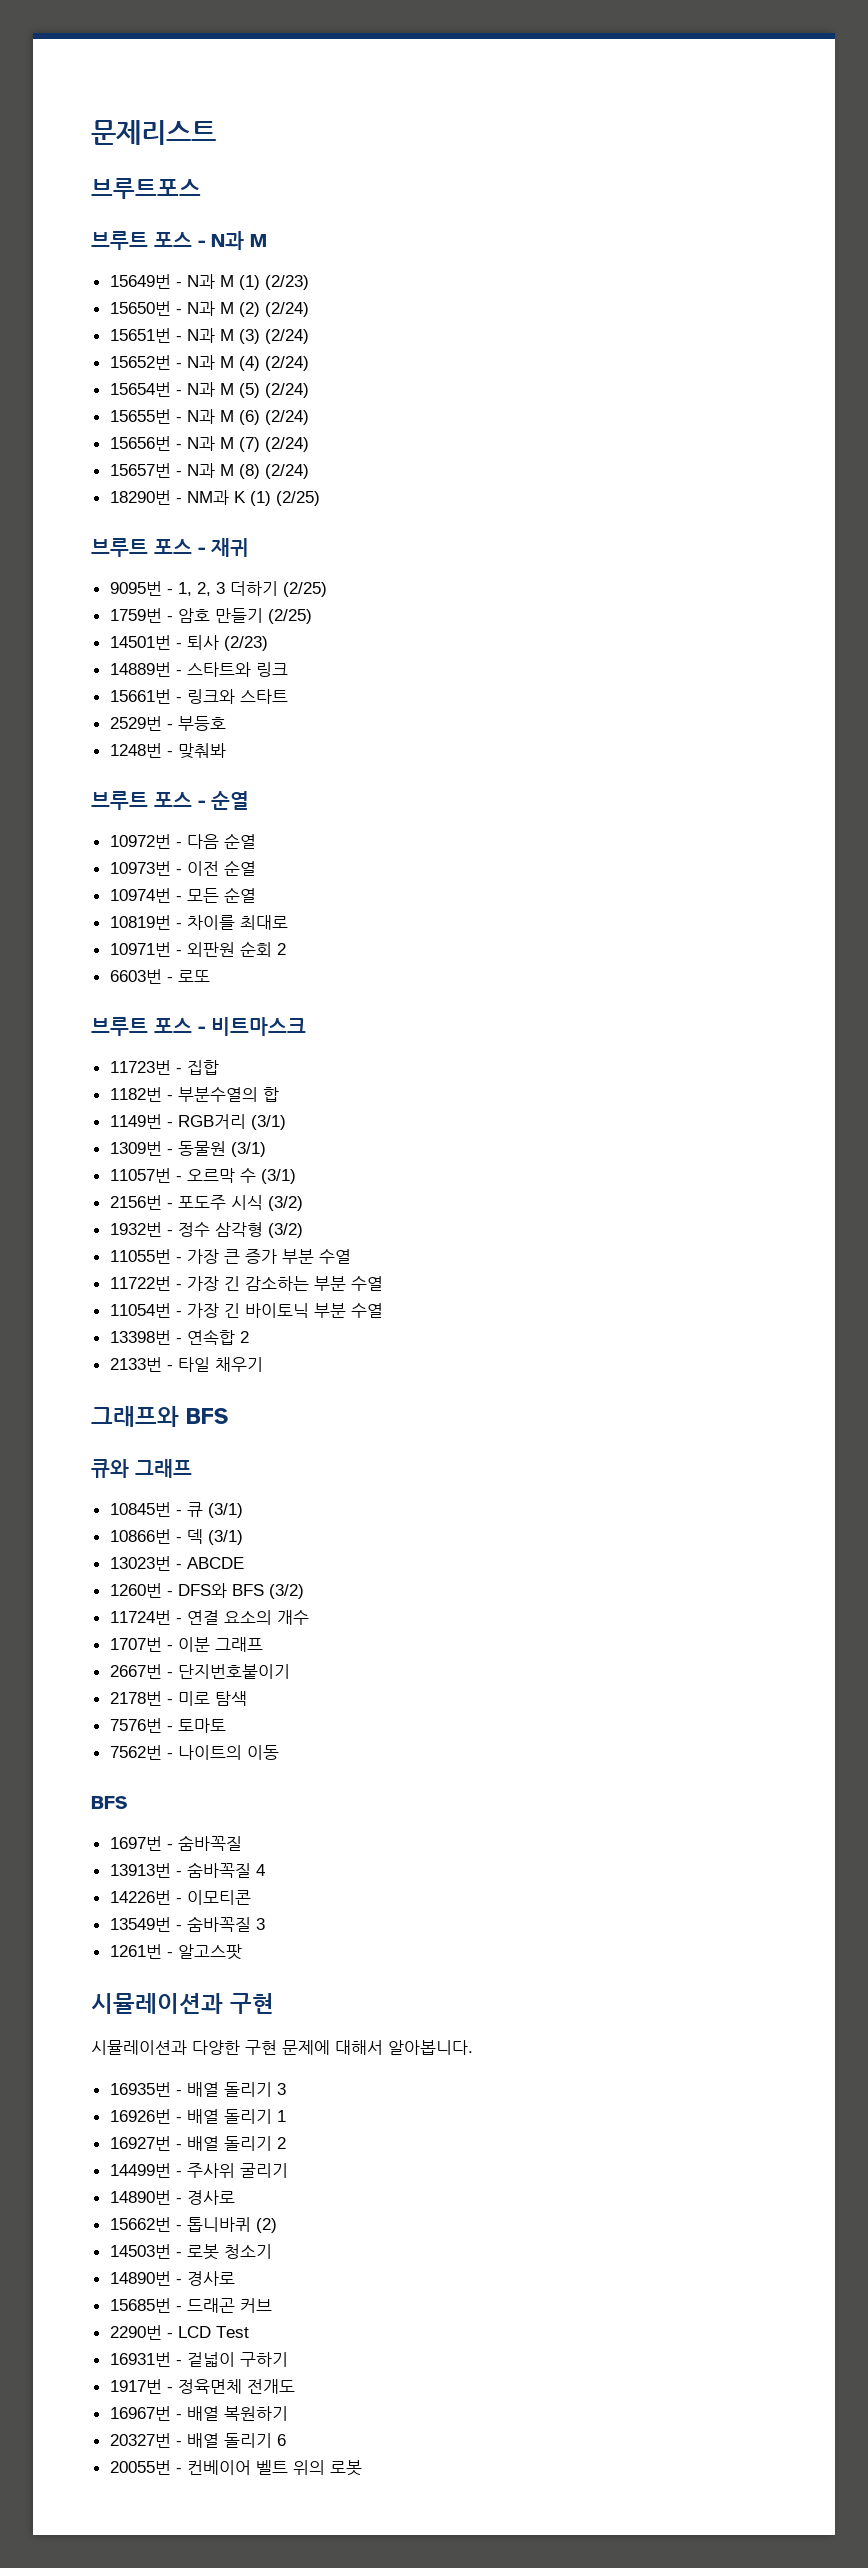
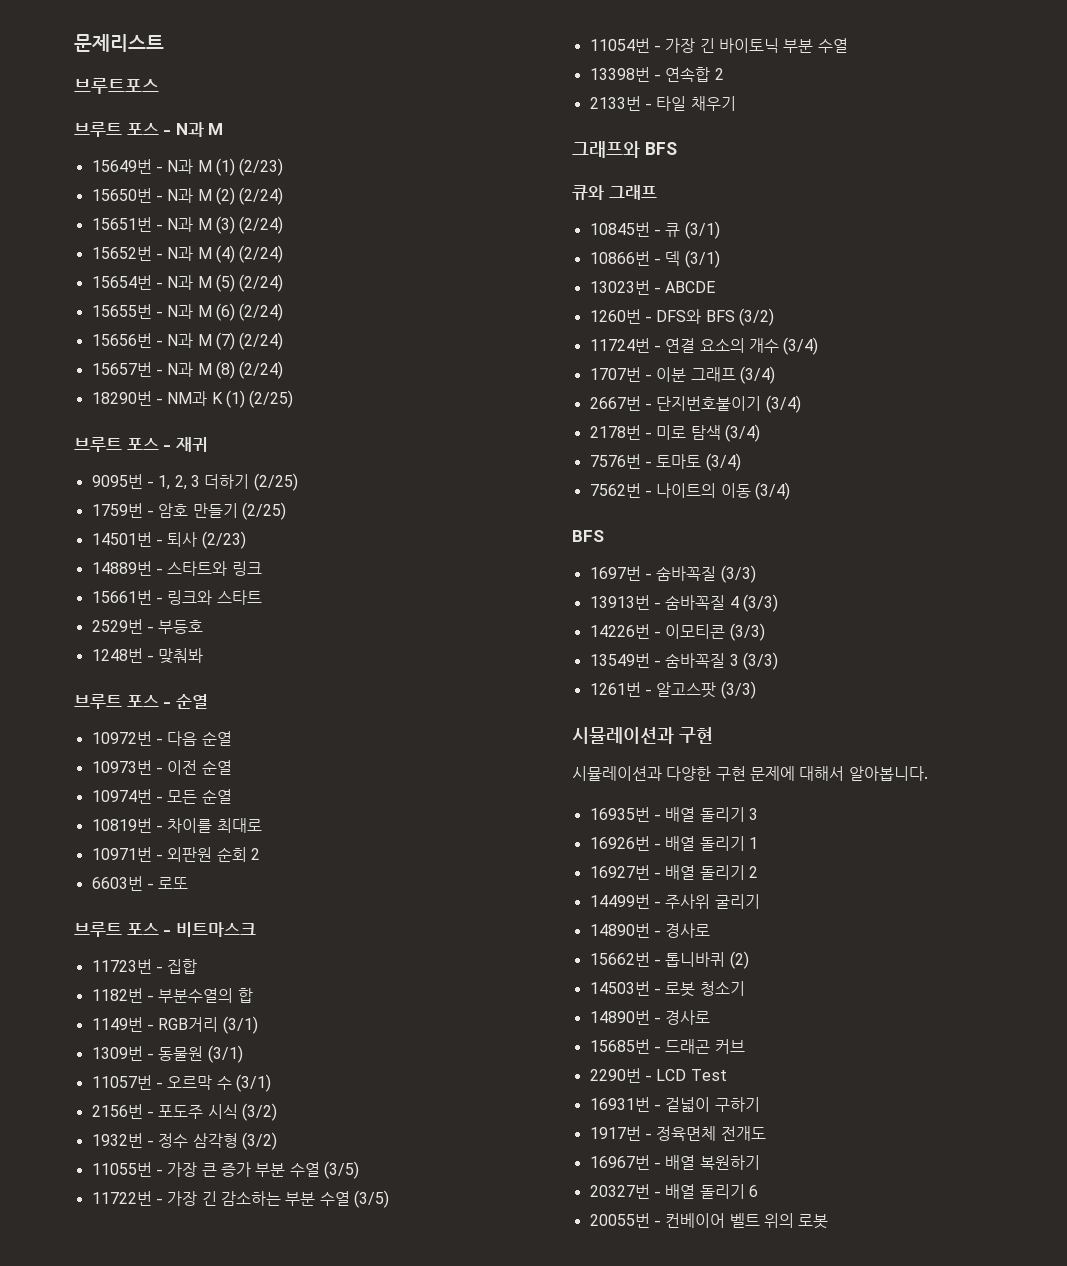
- 11055번 - 가장 큰 증가 부분 수열
+ 11055번 - 가장 큰 증가 부분 수열 (3/5)
- 11722번 - 가장 긴 감소하는 부분 수열
+ 11722번 - 가장 긴 감소하는 부분 수열 (3/5)
- 11724번 - 연결 요소의 개수
+ 11724번 - 연결 요소의 개수 (3/4)
- 1707번 - 이분 그래프
+ 1707번 - 이분 그래프 (3/4)
- 2667번 - 단지번호붙이기
+ 2667번 - 단지번호붙이기 (3/4)
- 2178번 - 미로 탐색
+ 2178번 - 미로 탐색 (3/4)
- 7576번 - 토마토
+ 7576번 - 토마토 (3/4)
- 7562번 - 나이트의 이동
+ 7562번 - 나이트의 이동 (3/4)
- 1697번 - 숨바꼭질
+ 1697번 - 숨바꼭질 (3/3)
- 13913번 - 숨바꼭질 4
+ 13913번 - 숨바꼭질 4 (3/3)
- 14226번 - 이모티콘
+ 14226번 - 이모티콘 (3/3)
- 13549번 - 숨바꼭질 3
+ 13549번 - 숨바꼭질 3 (3/3)
- 1261번 - 알고스팟
+ 1261번 - 알고스팟 (3/3)

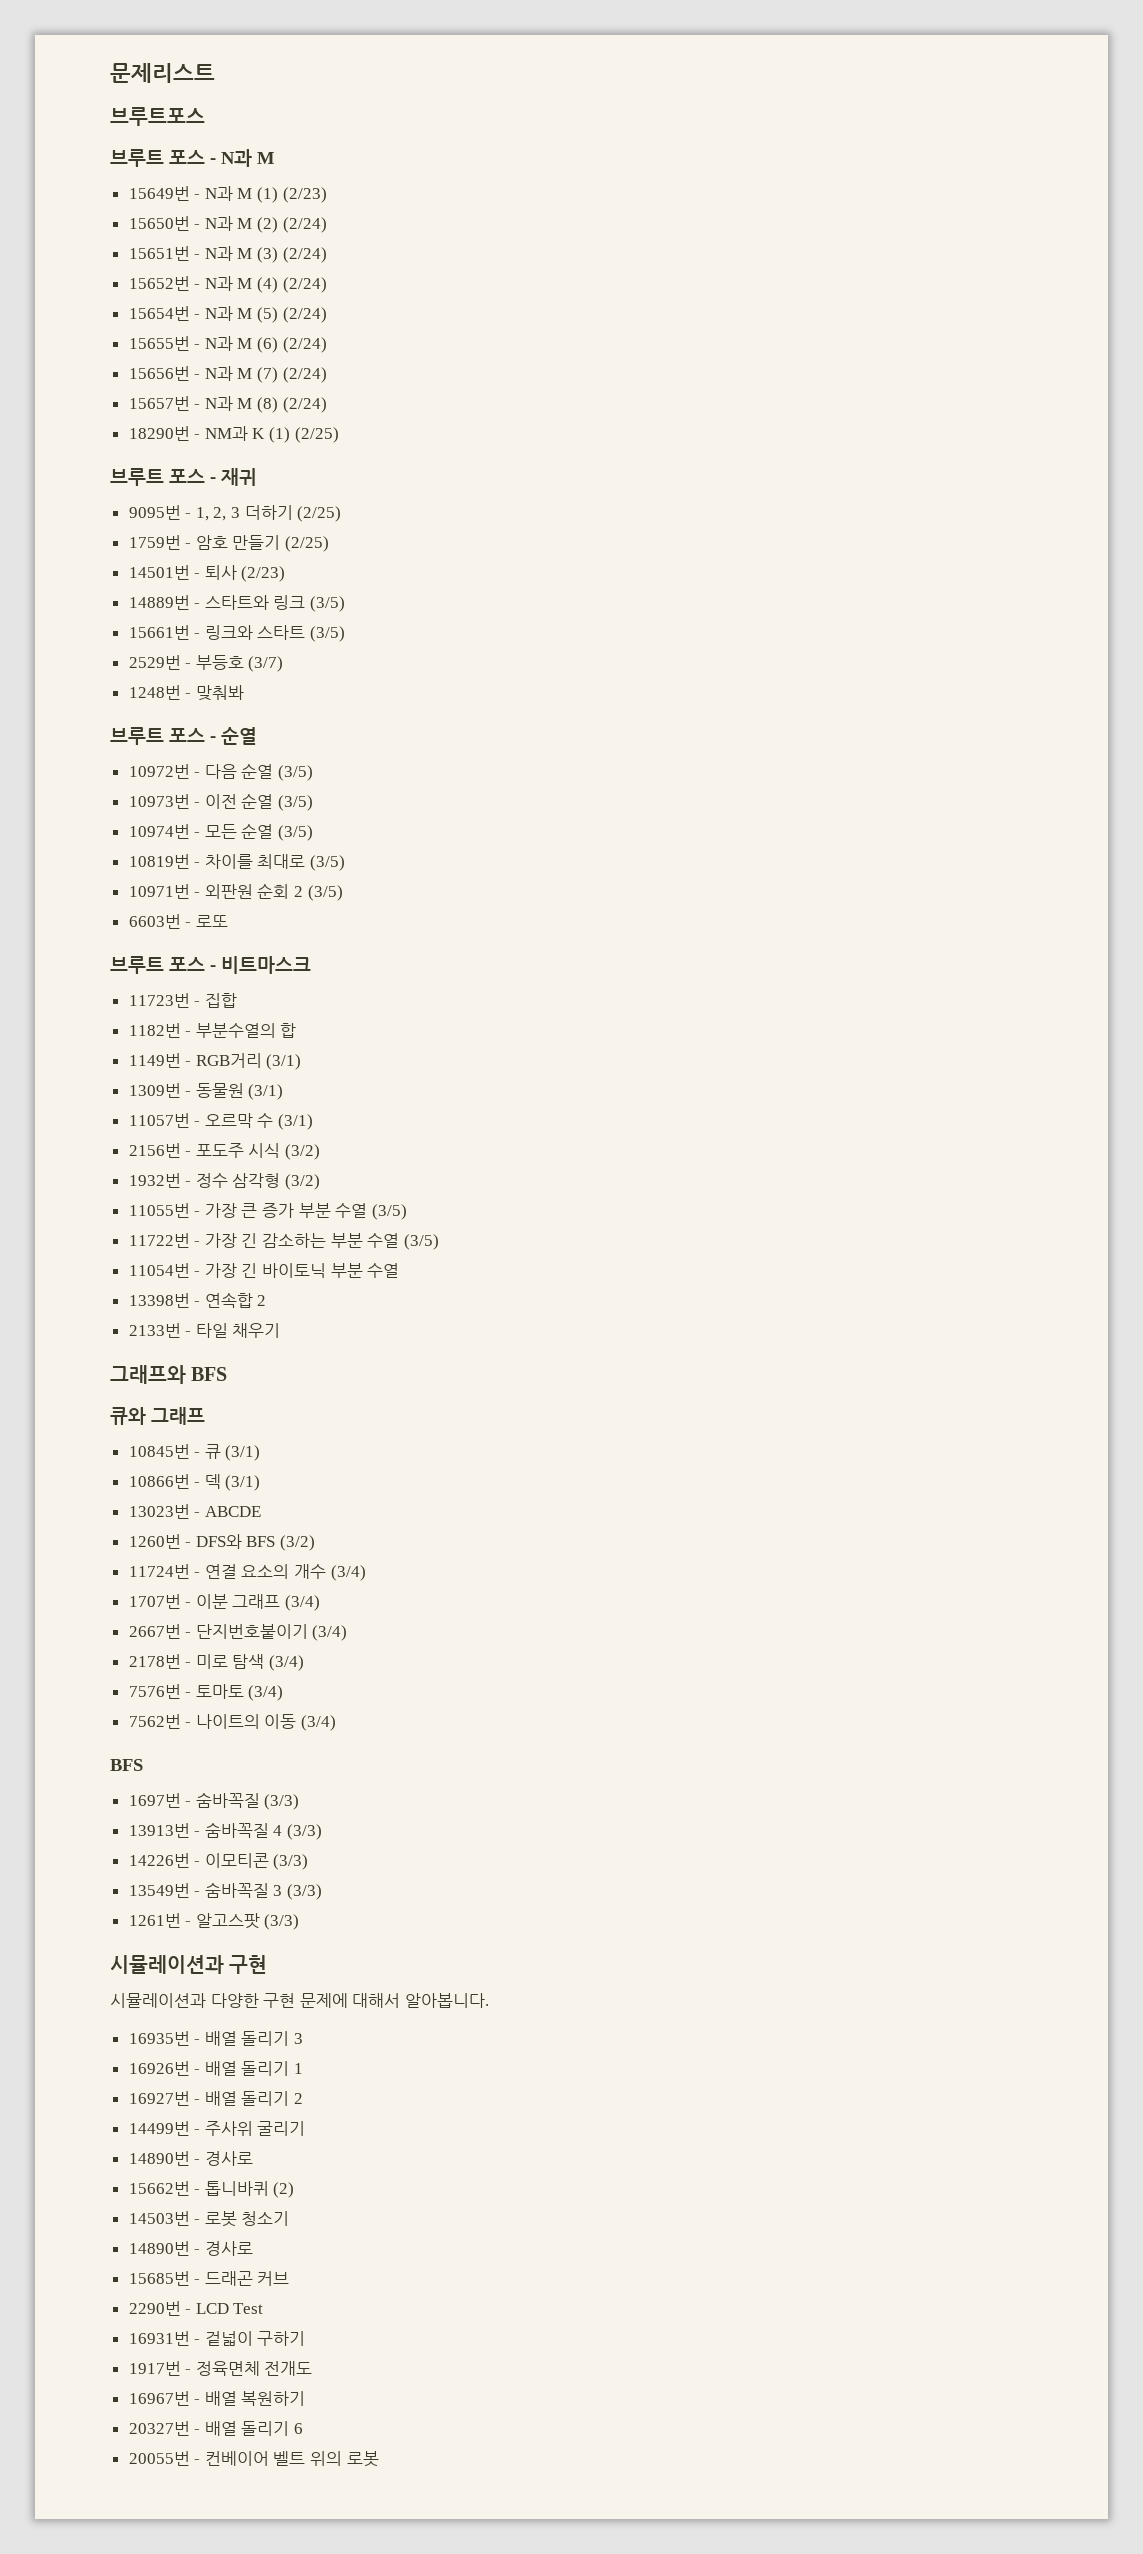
- 14889번 - 스타트와 링크
+ 14889번 - 스타트와 링크 (3/5)
- 15661번 - 링크와 스타트
+ 15661번 - 링크와 스타트 (3/5)
- 2529번 - 부등호
+ 2529번 - 부등호 (3/7)
- 10972번 - 다음 순열
+ 10972번 - 다음 순열 (3/5)
- 10973번 - 이전 순열
+ 10973번 - 이전 순열 (3/5)
- 10974번 - 모든 순열
+ 10974번 - 모든 순열 (3/5)
- 10819번 - 차이를 최대로
+ 10819번 - 차이를 최대로 (3/5)
- 10971번 - 외판원 순회 2
+ 10971번 - 외판원 순회 2 (3/5)

